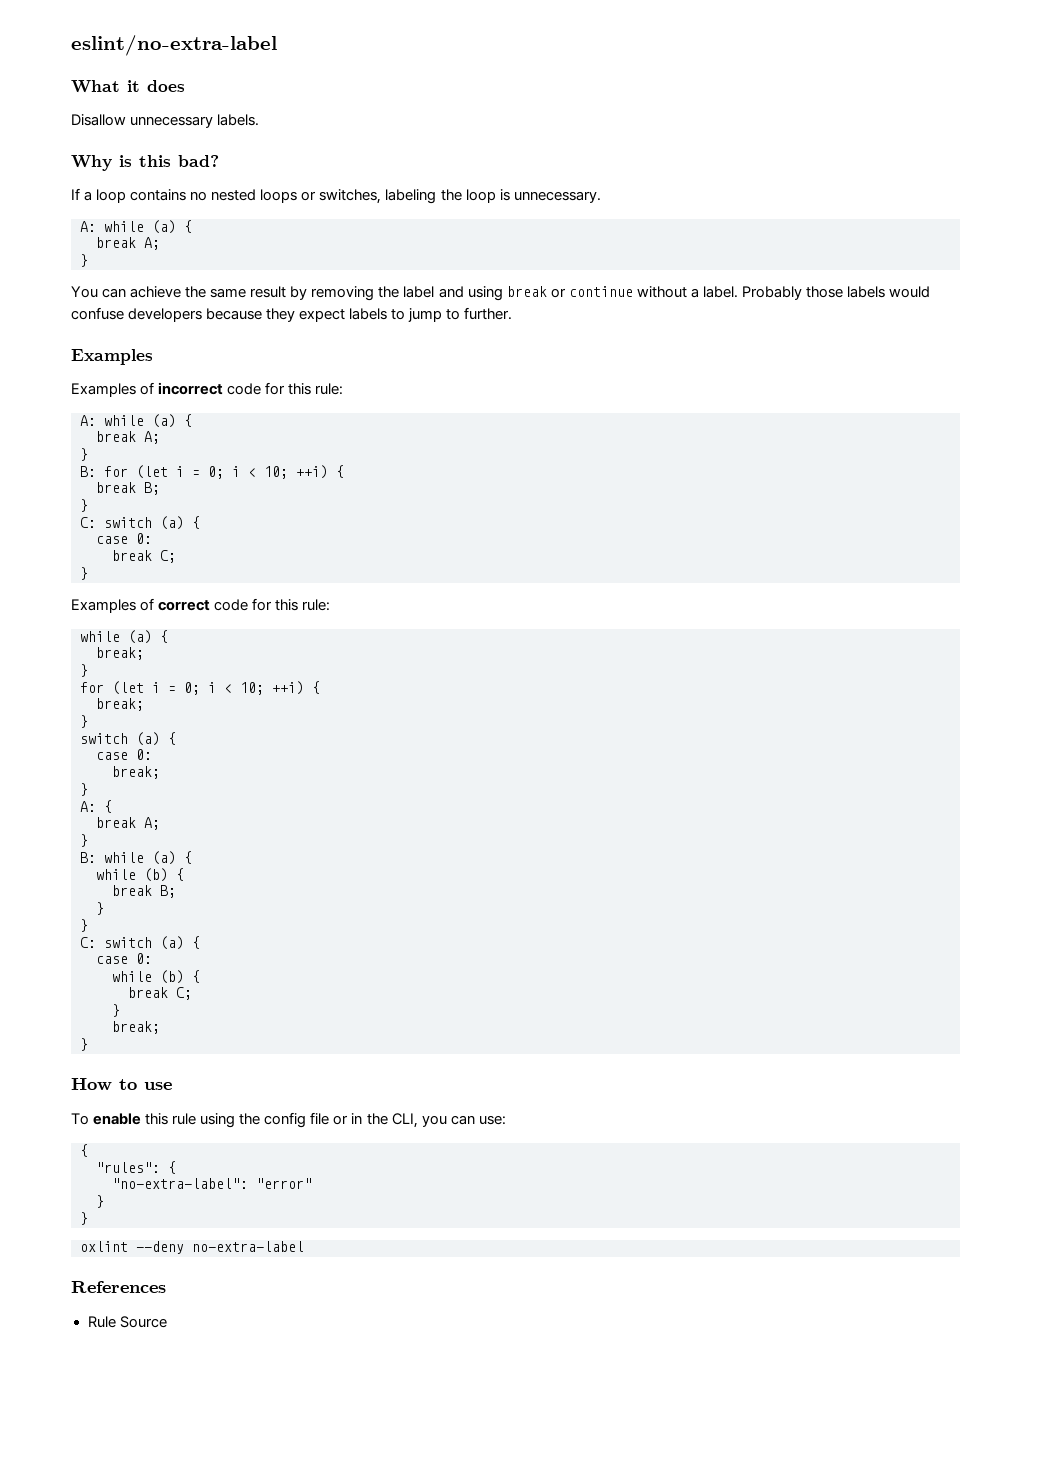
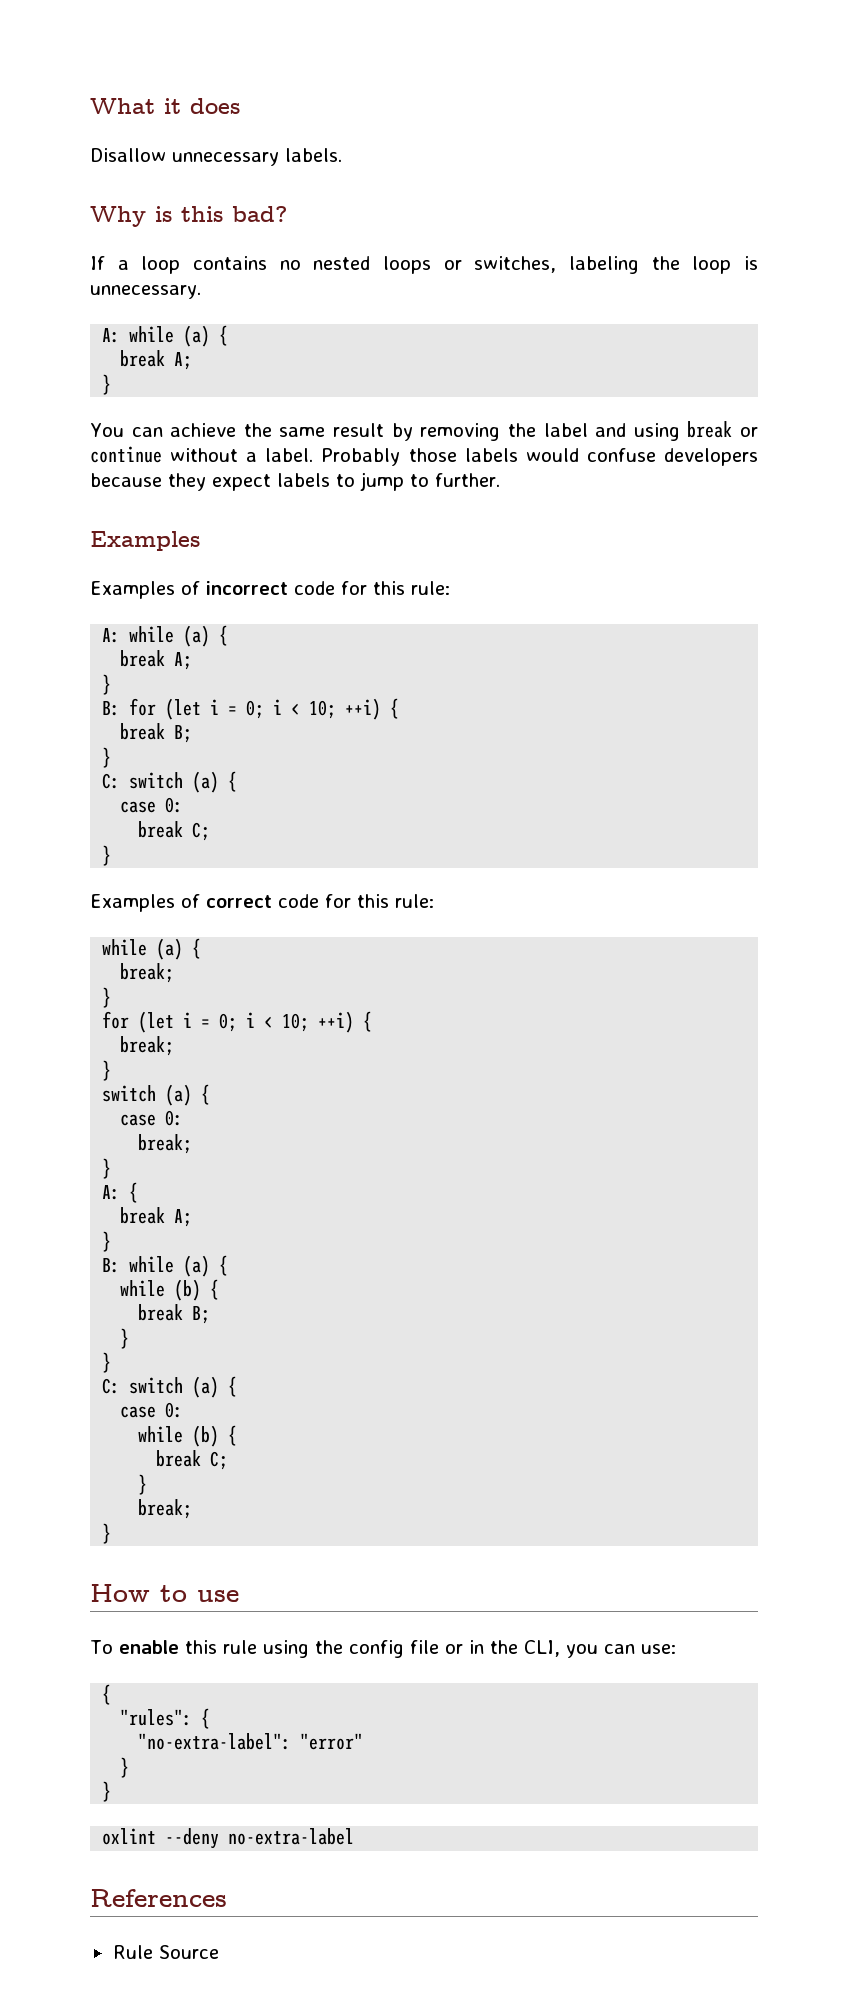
- eslint/no-extra-label

